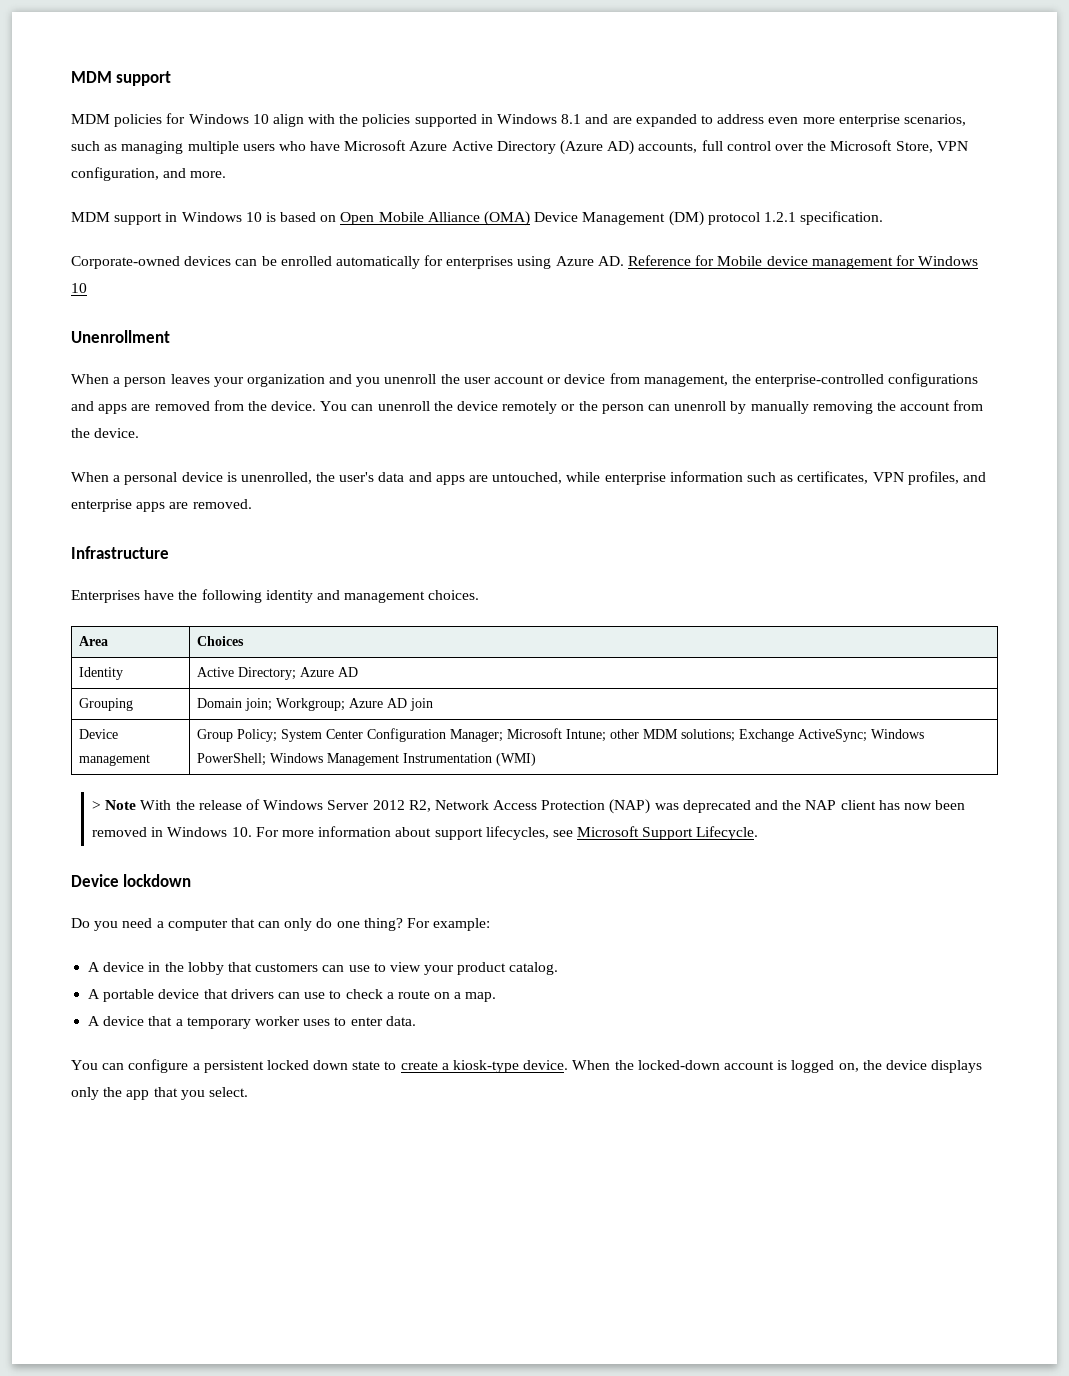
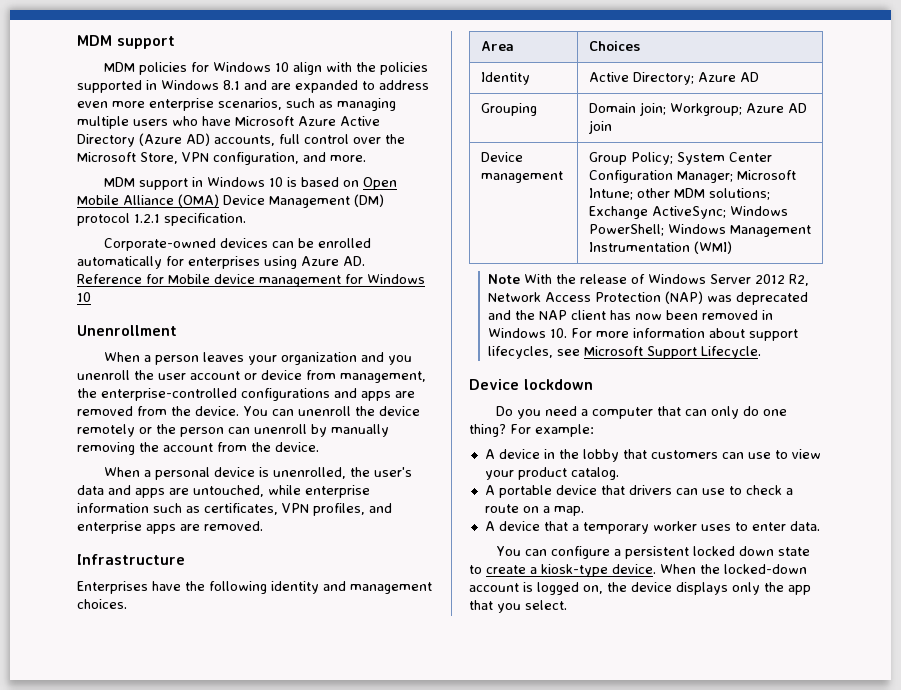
- > Note With the release of Windows Server 2012 R2, Network Access Protection (NAP) was deprecated and the NAP client has now been removed in Windows 10. For more information about support lifecycles, see Microsoft Support Lifecycle.
+ Note With the release of Windows Server 2012 R2, Network Access Protection (NAP) was deprecated and the NAP client has now been removed in Windows 10. For more information about support lifecycles, see Microsoft Support Lifecycle.

